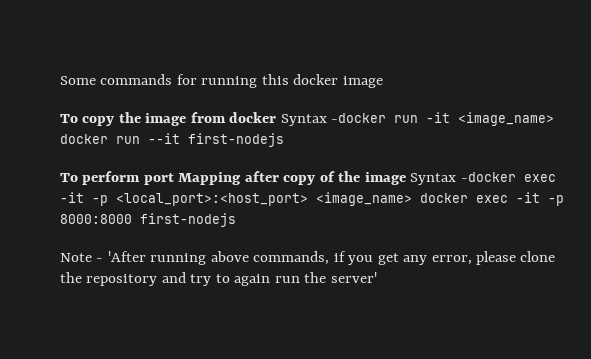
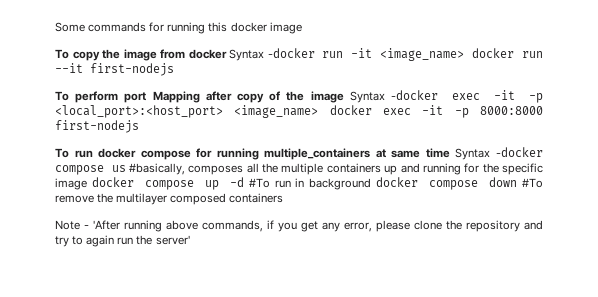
+ To run docker compose for running multiple_containers at same time Syntax -docker compose us #basically, composes all the multiple containers up and running for the specific image docker compose up -d #To run in background docker compose down #To remove the multilayer composed containers

